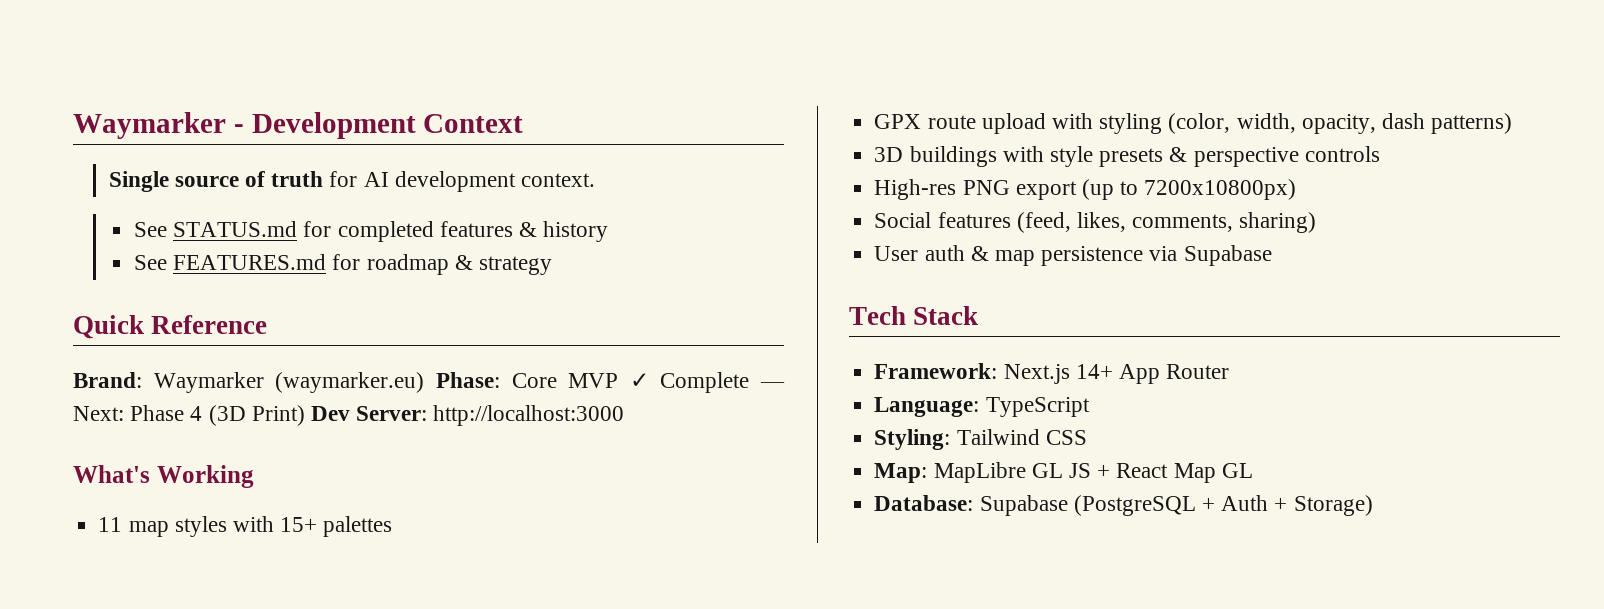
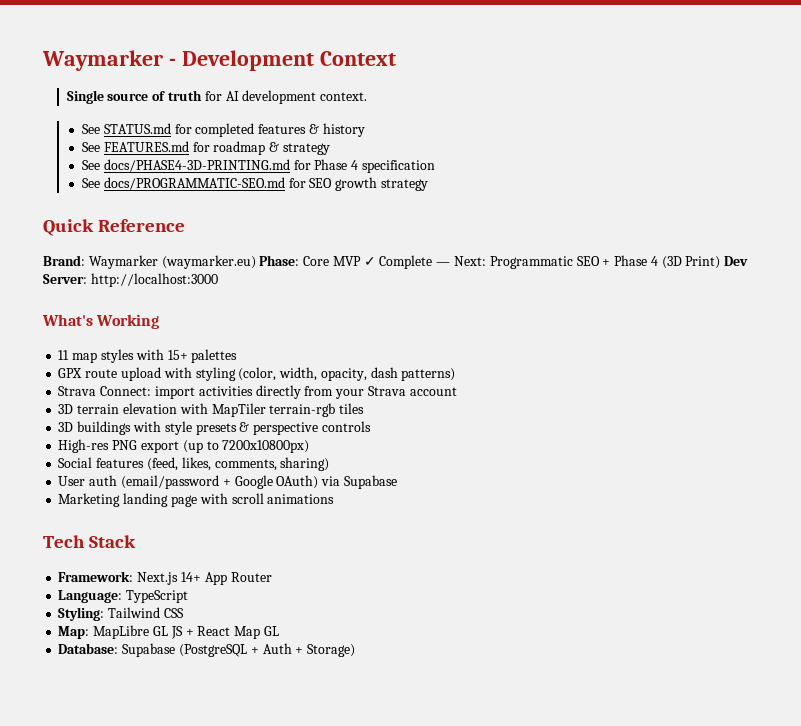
+ See docs/PHASE4-3D-PRINTING.md for Phase 4 specification
+ See docs/PROGRAMMATIC-SEO.md for SEO growth strategy
- Brand: Waymarker (waymarker.eu) Phase: Core MVP ✓ Complete — Next: Phase 4 (3D Print) Dev Server: http://localhost:3000
+ Brand: Waymarker (waymarker.eu) Phase: Core MVP ✓ Complete — Next: Programmatic SEO + Phase 4 (3D Print) Dev Server: http://localhost:3000
+ Strava Connect: import activities directly from your Strava account
+ 3D terrain elevation with MapTiler terrain-rgb tiles
- User auth & map persistence via Supabase
+ User auth (email/password + Google OAuth) via Supabase
+ Marketing landing page with scroll animations

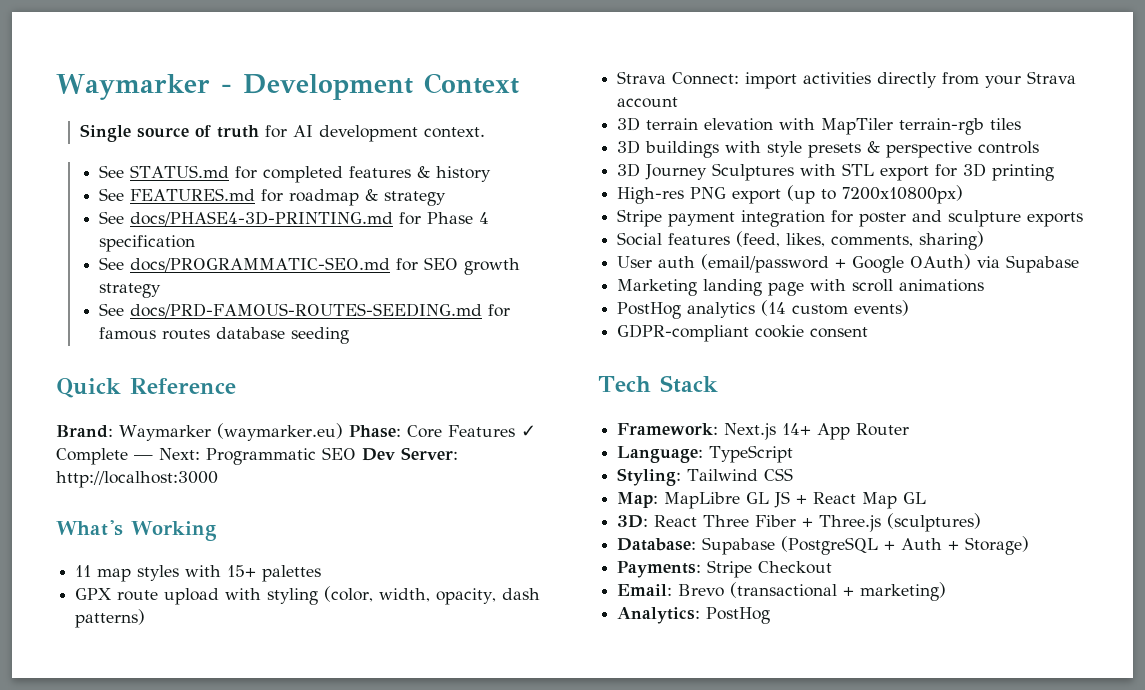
+ See docs/PRD-FAMOUS-ROUTES-SEEDING.md for famous routes database seeding
- Brand: Waymarker (waymarker.eu) Phase: Core MVP ✓ Complete — Next: Programmatic SEO + Phase 4 (3D Print) Dev Server: http://localhost:3000
+ Brand: Waymarker (waymarker.eu) Phase: Core Features ✓ Complete — Next: Programmatic SEO Dev Server: http://localhost:3000
+ 3D Journey Sculptures with STL export for 3D printing
+ Stripe payment integration for poster and sculpture exports
+ PostHog analytics (14 custom events)
+ GDPR-compliant cookie consent
+ 3D: React Three Fiber + Three.js (sculptures)
+ Payments: Stripe Checkout
+ Email: Brevo (transactional + marketing)
+ Analytics: PostHog

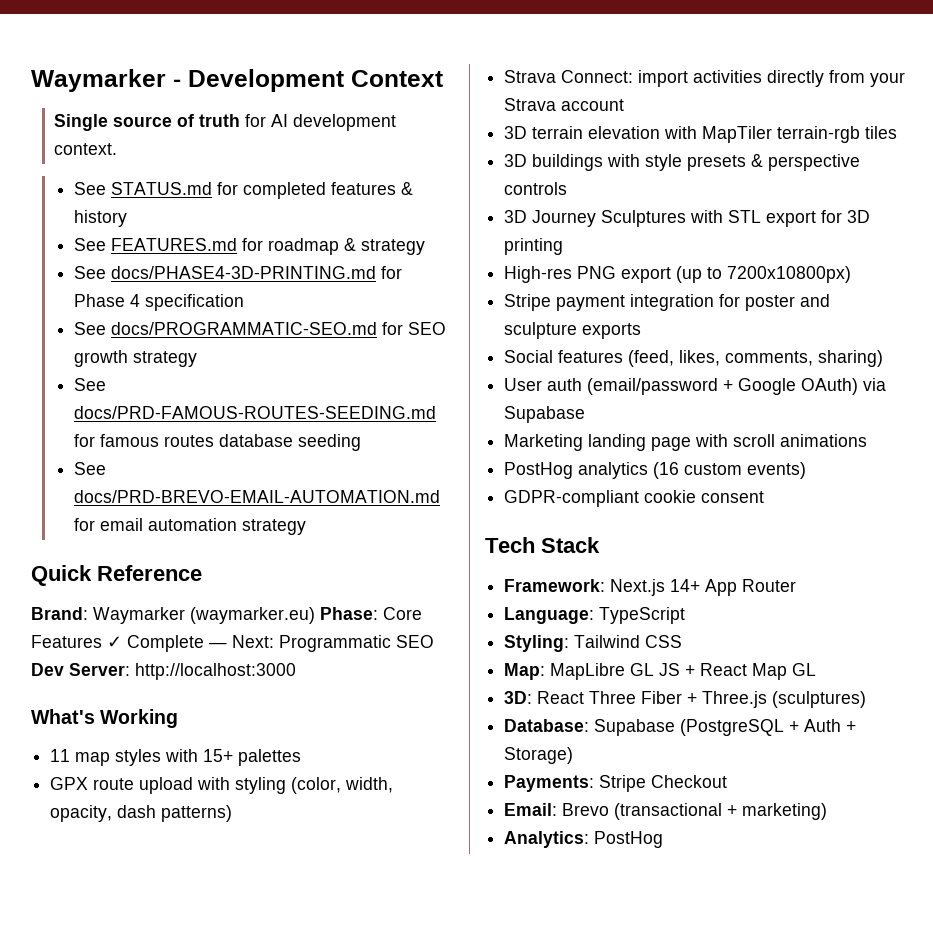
+ See docs/PRD-BREVO-EMAIL-AUTOMATION.md for email automation strategy
- PostHog analytics (14 custom events)
+ PostHog analytics (16 custom events)

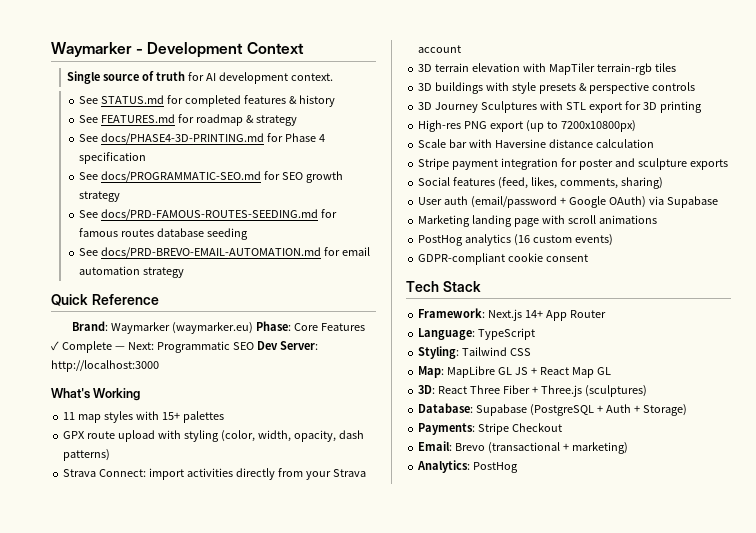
+ Scale bar with Haversine distance calculation

